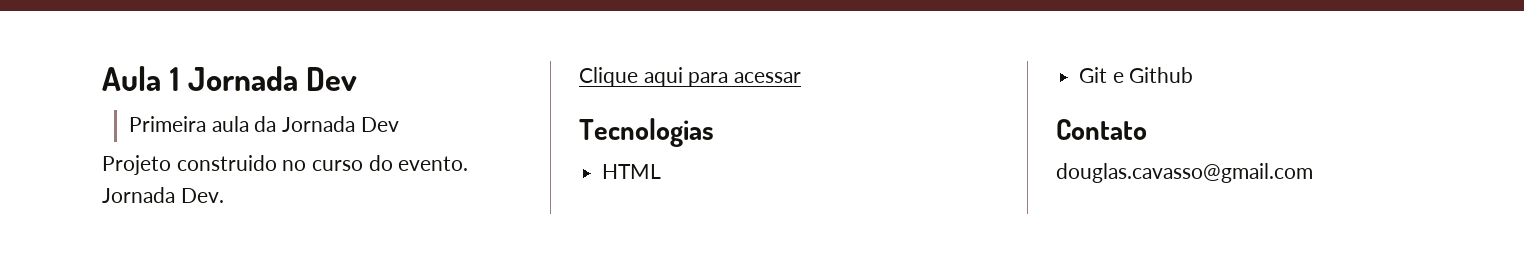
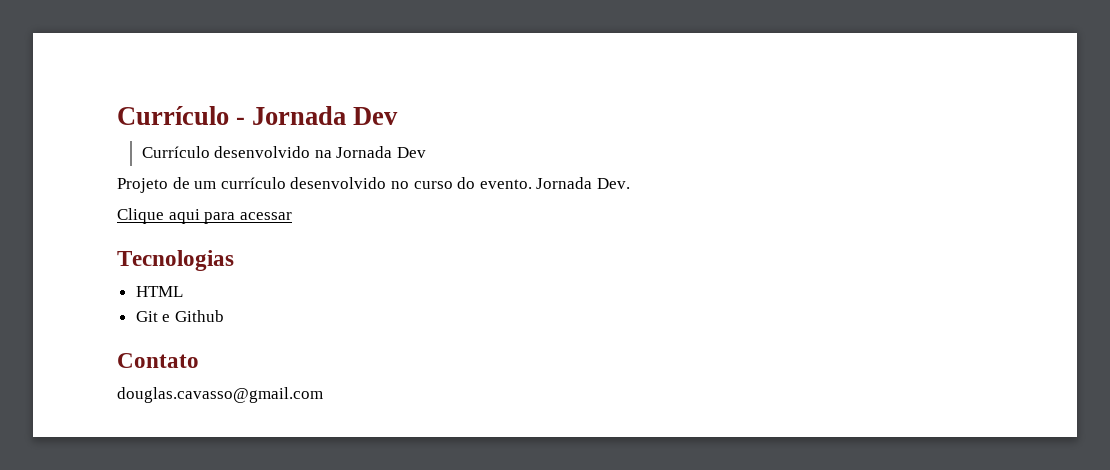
- Aula 1 Jornada Dev
- Primeira aula da Jornada Dev
+ Currículo - Jornada Dev
+ Currículo desenvolvido na Jornada Dev
- Projeto construido no curso do evento.
+ Projeto de um currículo desenvolvido no curso do evento.

